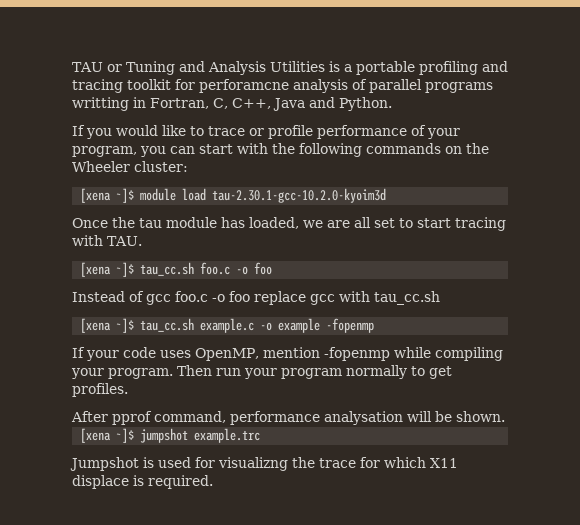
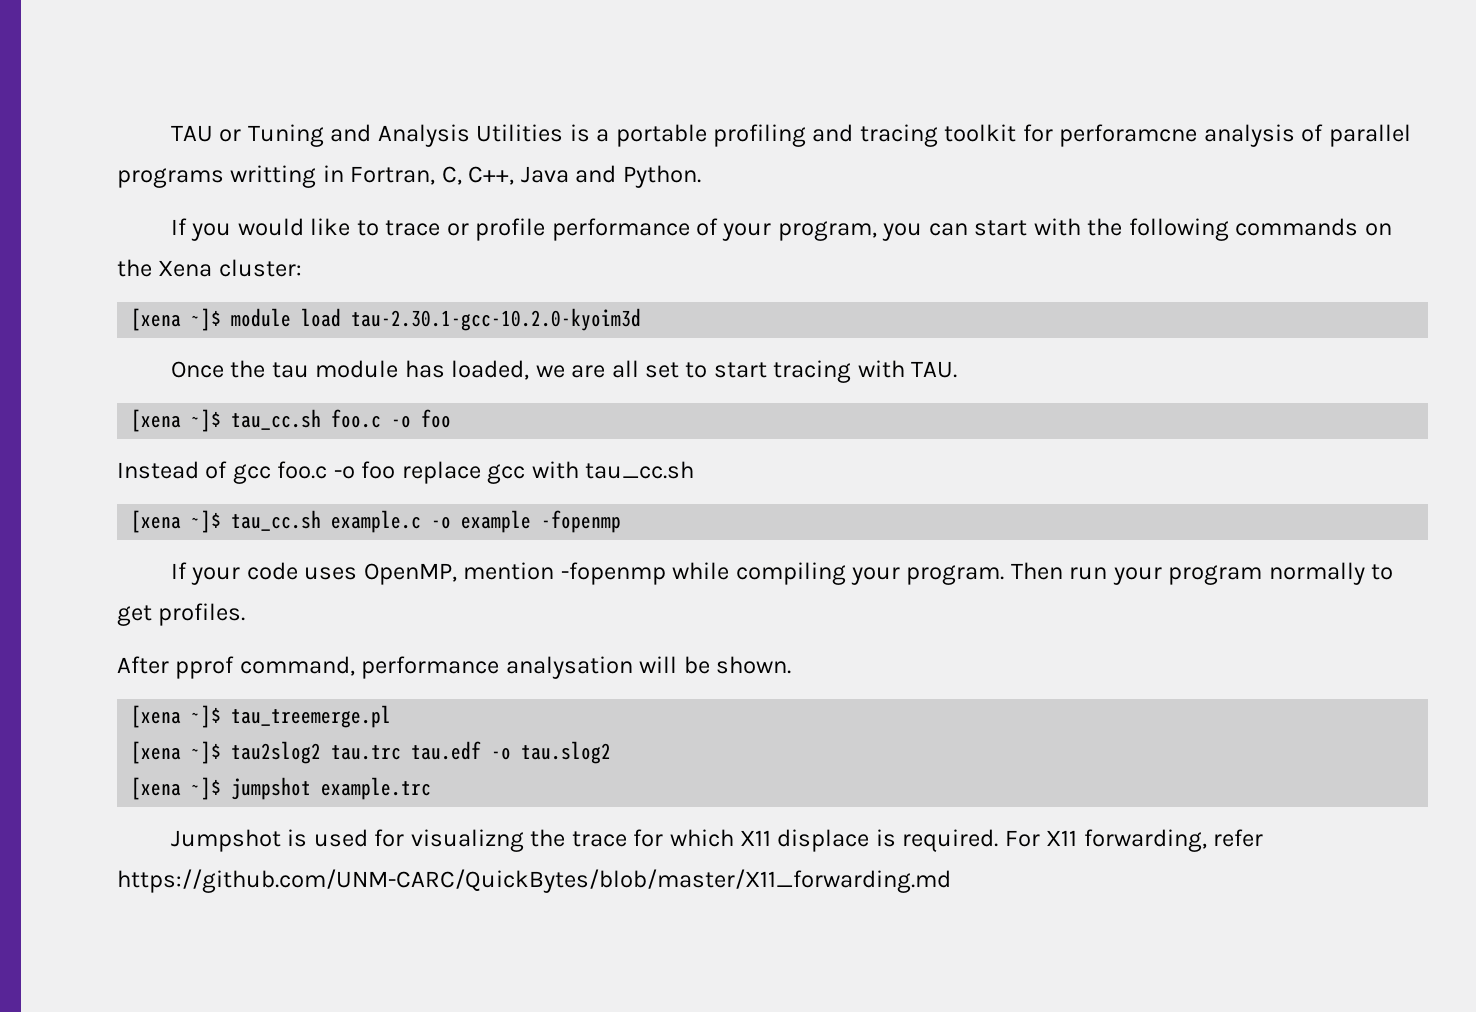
- If you would like to trace or profile performance of your program, you can start with the following commands on the Wheeler cluster:
+ If you would like to trace or profile performance of your program, you can start with the following commands on the Xena cluster:
+ [xena ~]$ tau_treemerge.pl
+ [xena ~]$ tau2slog2 tau.trc tau.edf -o tau.slog2
+ For X11 forwarding, refer https://github.com/UNM-CARC/QuickBytes/blob/master/X11_forwarding.md

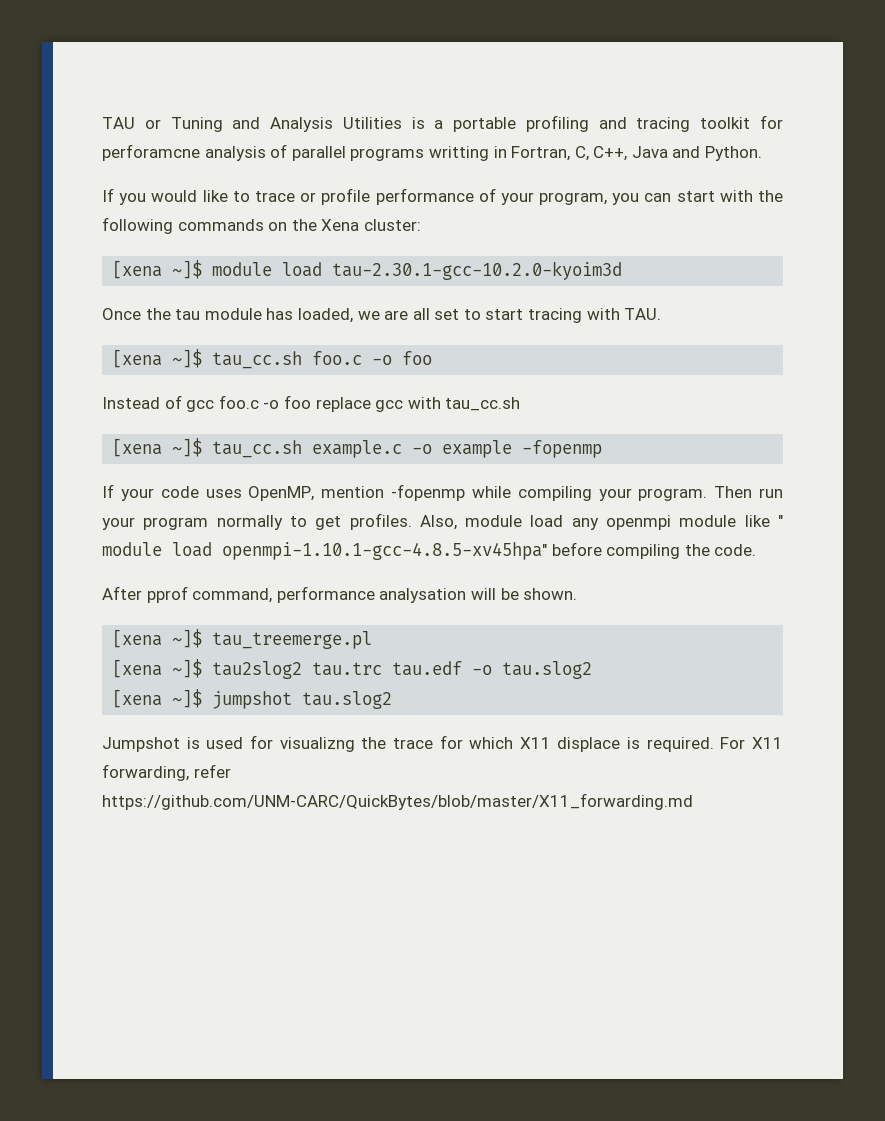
+ Also, module load any openmpi module like " module load openmpi-1.10.1-gcc-4.8.5-xv45hpa" before compiling the code.
- [xena ~]$ jumpshot example.trc
+ [xena ~]$ jumpshot tau.slog2

